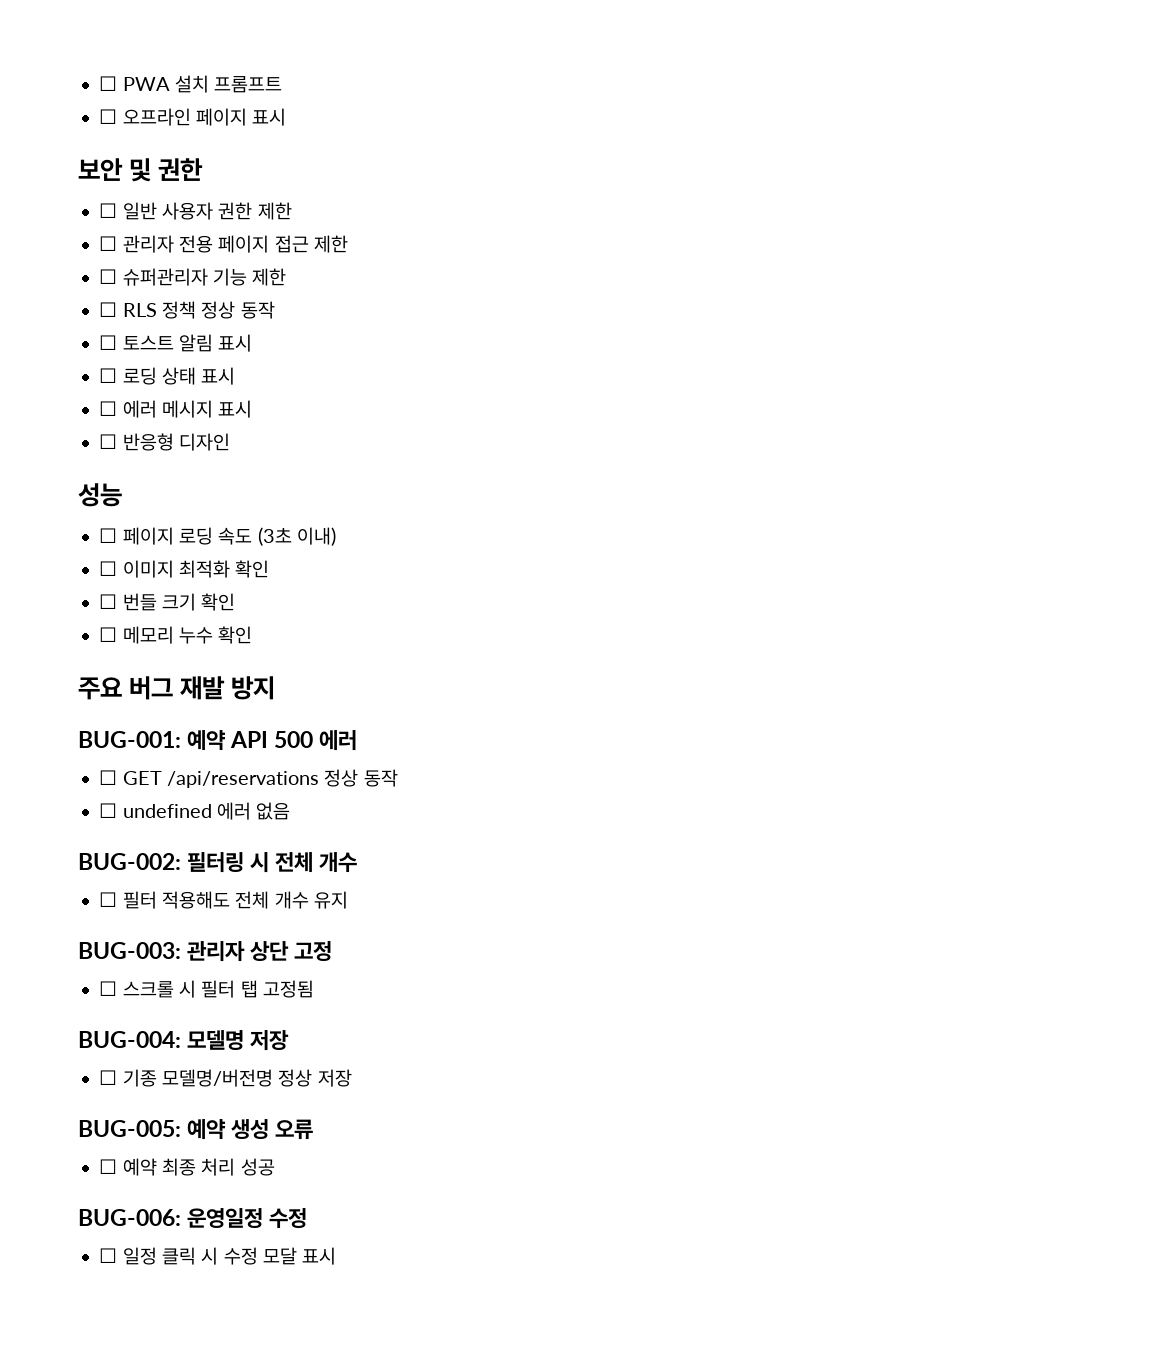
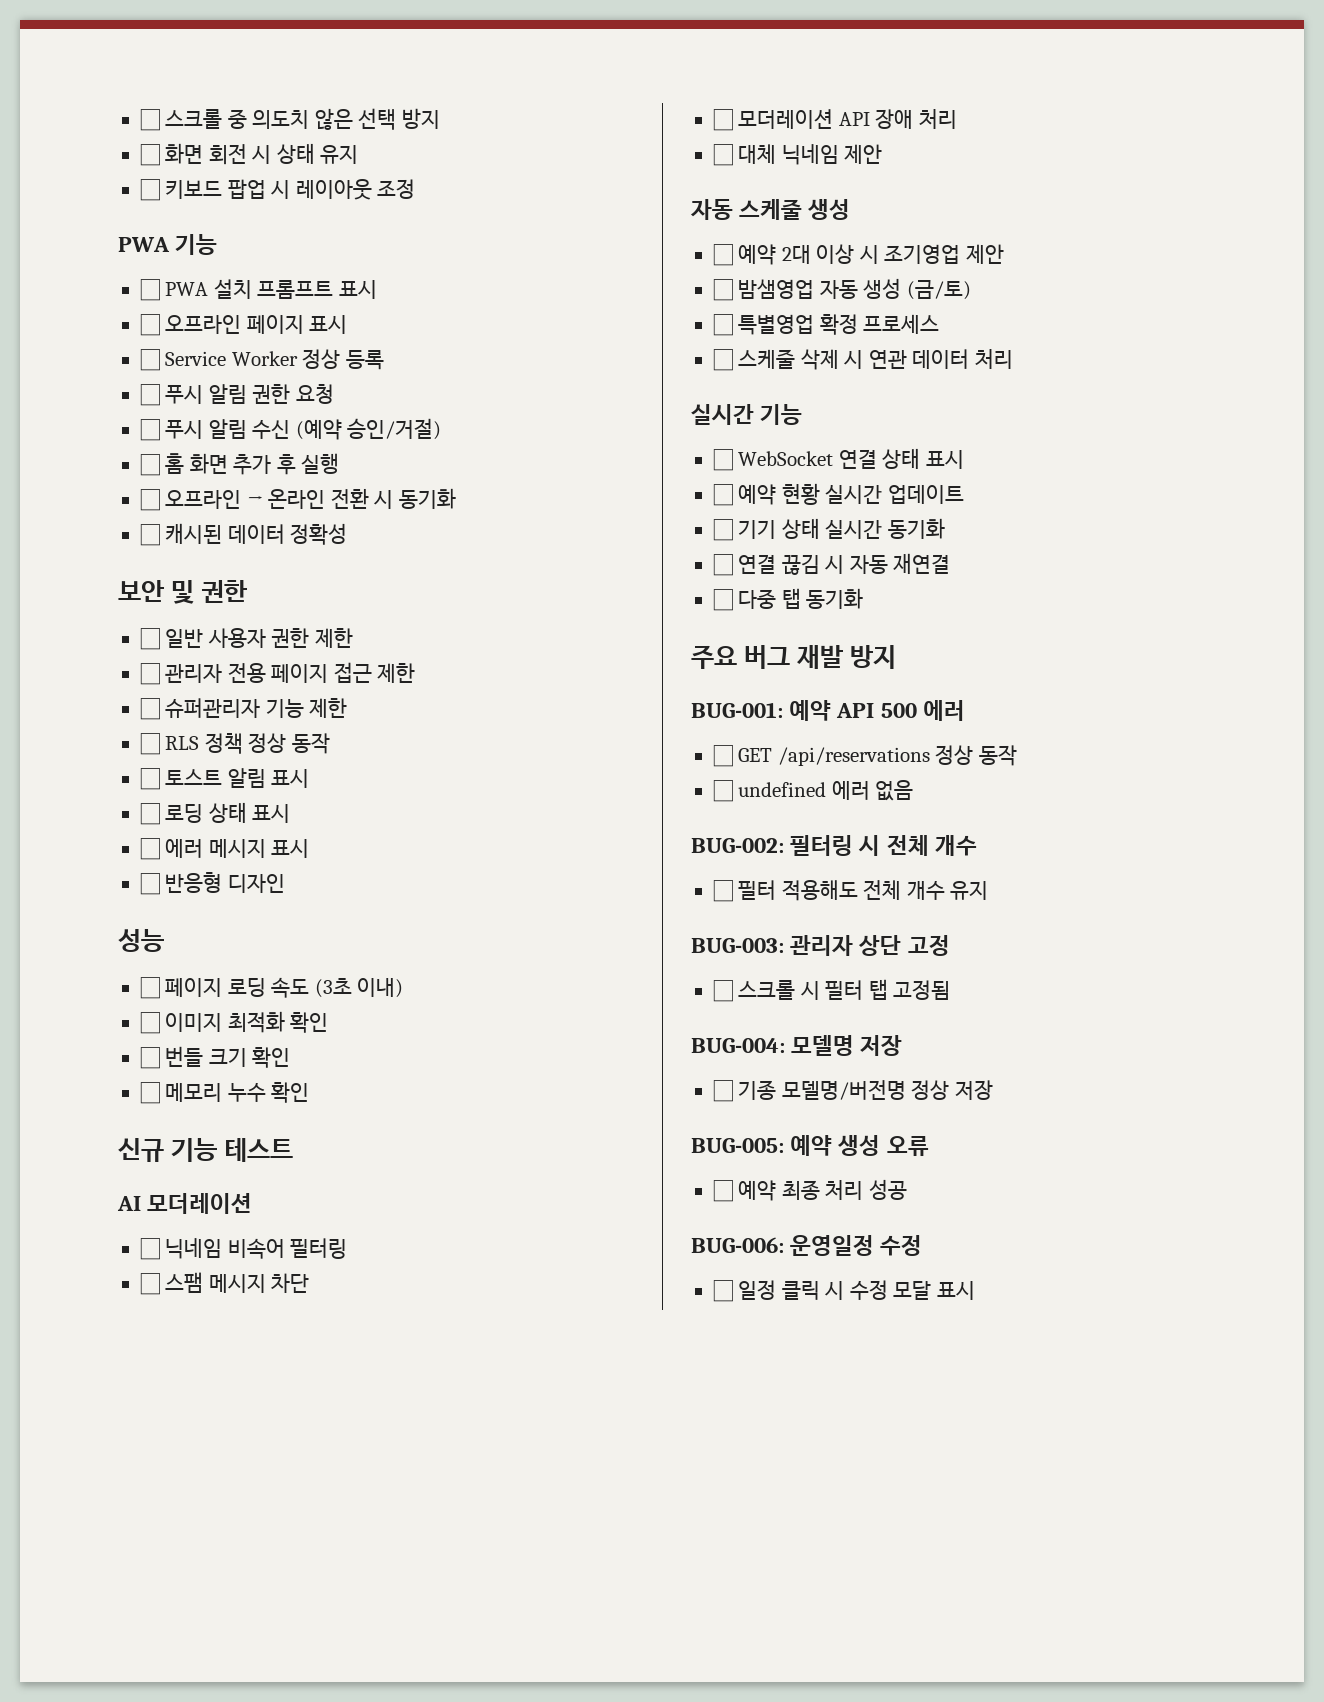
- ☐ PWA 설치 프롬프트
+ ☐ 스크롤 중 의도치 않은 선택 방지
+ ☐ 화면 회전 시 상태 유지
+ ☐ 키보드 팝업 시 레이아웃 조정
+ PWA 기능
+ ☐ PWA 설치 프롬프트 표시
+ ☐ Service Worker 정상 등록
+ ☐ 푸시 알림 권한 요청
+ ☐ 푸시 알림 수신 (예약 승인/거절)
+ ☐ 홈 화면 추가 후 실행
+ ☐ 오프라인 → 온라인 전환 시 동기화
+ ☐ 캐시된 데이터 정확성
+ 신규 기능 테스트
+ AI 모더레이션
+ ☐ 닉네임 비속어 필터링
+ ☐ 스팸 메시지 차단
+ ☐ 모더레이션 API 장애 처리
+ ☐ 대체 닉네임 제안
+ 자동 스케줄 생성
+ ☐ 예약 2대 이상 시 조기영업 제안
+ ☐ 밤샘영업 자동 생성 (금/토)
+ ☐ 특별영업 확정 프로세스
+ ☐ 스케줄 삭제 시 연관 데이터 처리
+ 실시간 기능
+ ☐ WebSocket 연결 상태 표시
+ ☐ 예약 현황 실시간 업데이트
+ ☐ 기기 상태 실시간 동기화
+ ☐ 연결 끊김 시 자동 재연결
+ ☐ 다중 탭 동기화

